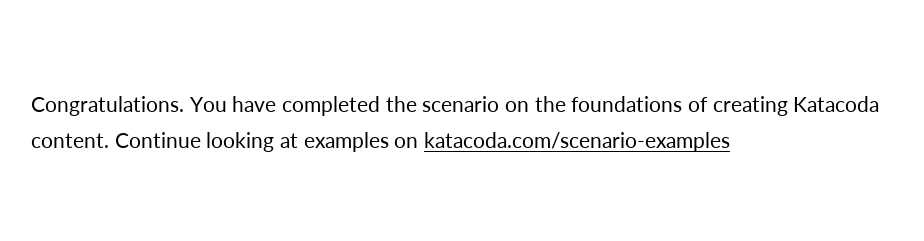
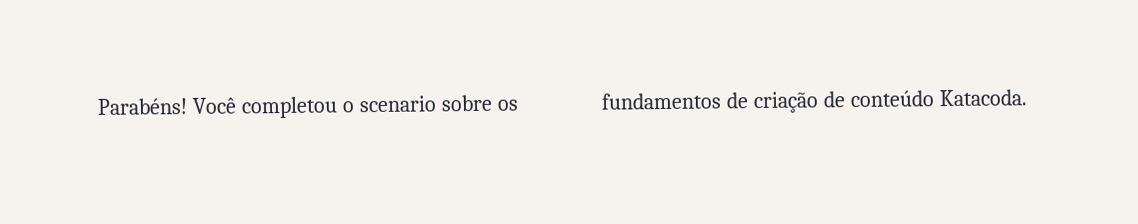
- Congratulations. You have completed the scenario on the foundations of creating Katacoda content. Continue looking at examples on katacoda.com/scenario-examples
+ Parabéns! Você completou o scenario sobre os fundamentos de criação de conteúdo Katacoda.

